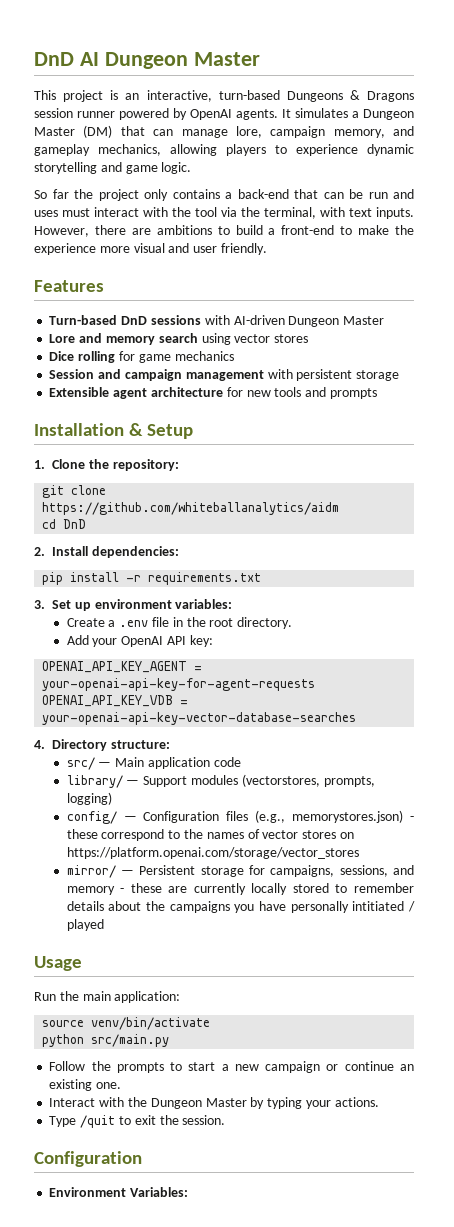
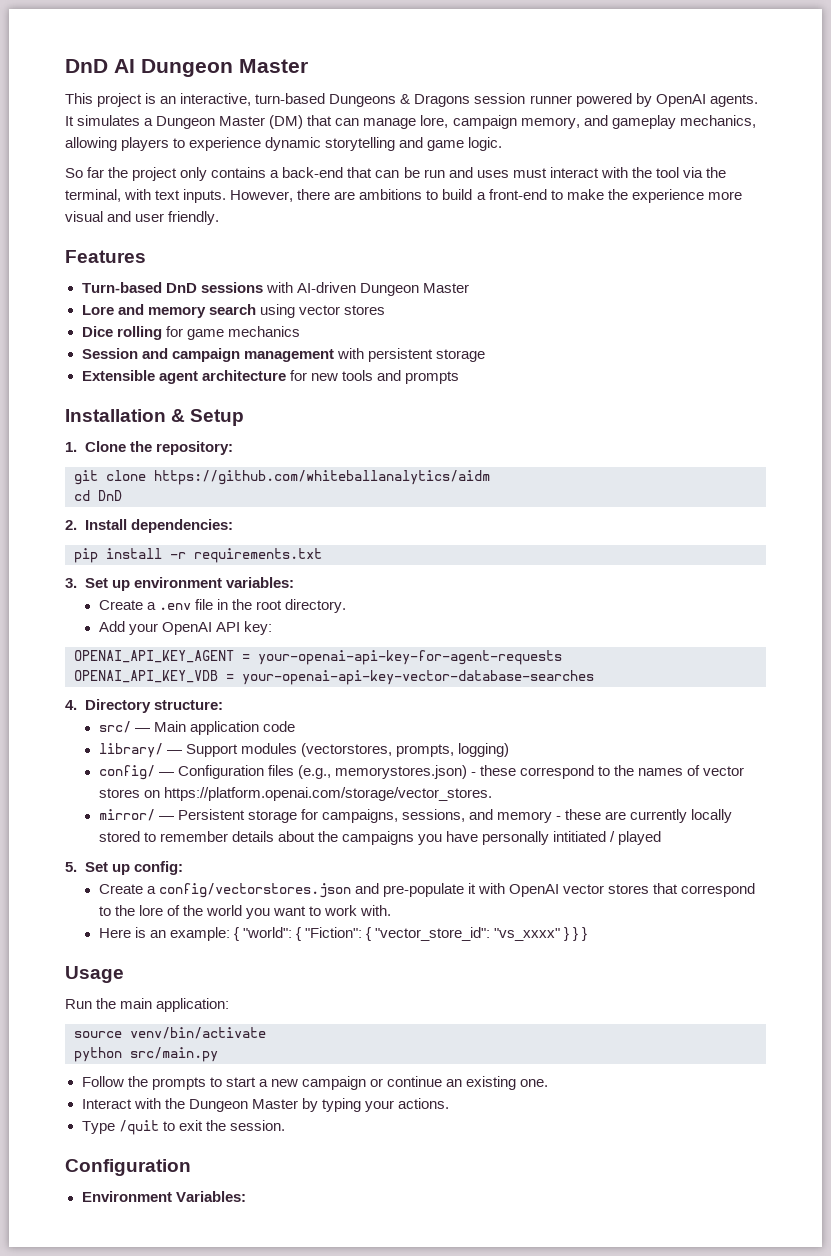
- config/ — Configuration files (e.g., memorystores.json) - these correspond to the names of vector stores on https://platform.openai.com/storage/vector_stores
+ config/ — Configuration files (e.g., memorystores.json) - these correspond to the names of vector stores on https://platform.openai.com/storage/vector_stores.
+ 5. Set up config:
+ Create a config/vectorstores.json and pre-populate it with OpenAI vector stores that correspond to the lore of the world you want to work with.
+ Here is an example: { "world": { "Fiction": { "vector_store_id": "vs_xxxx" } } }

